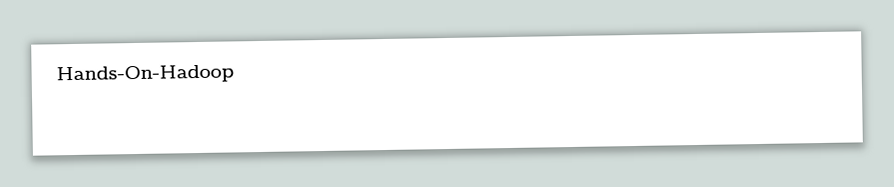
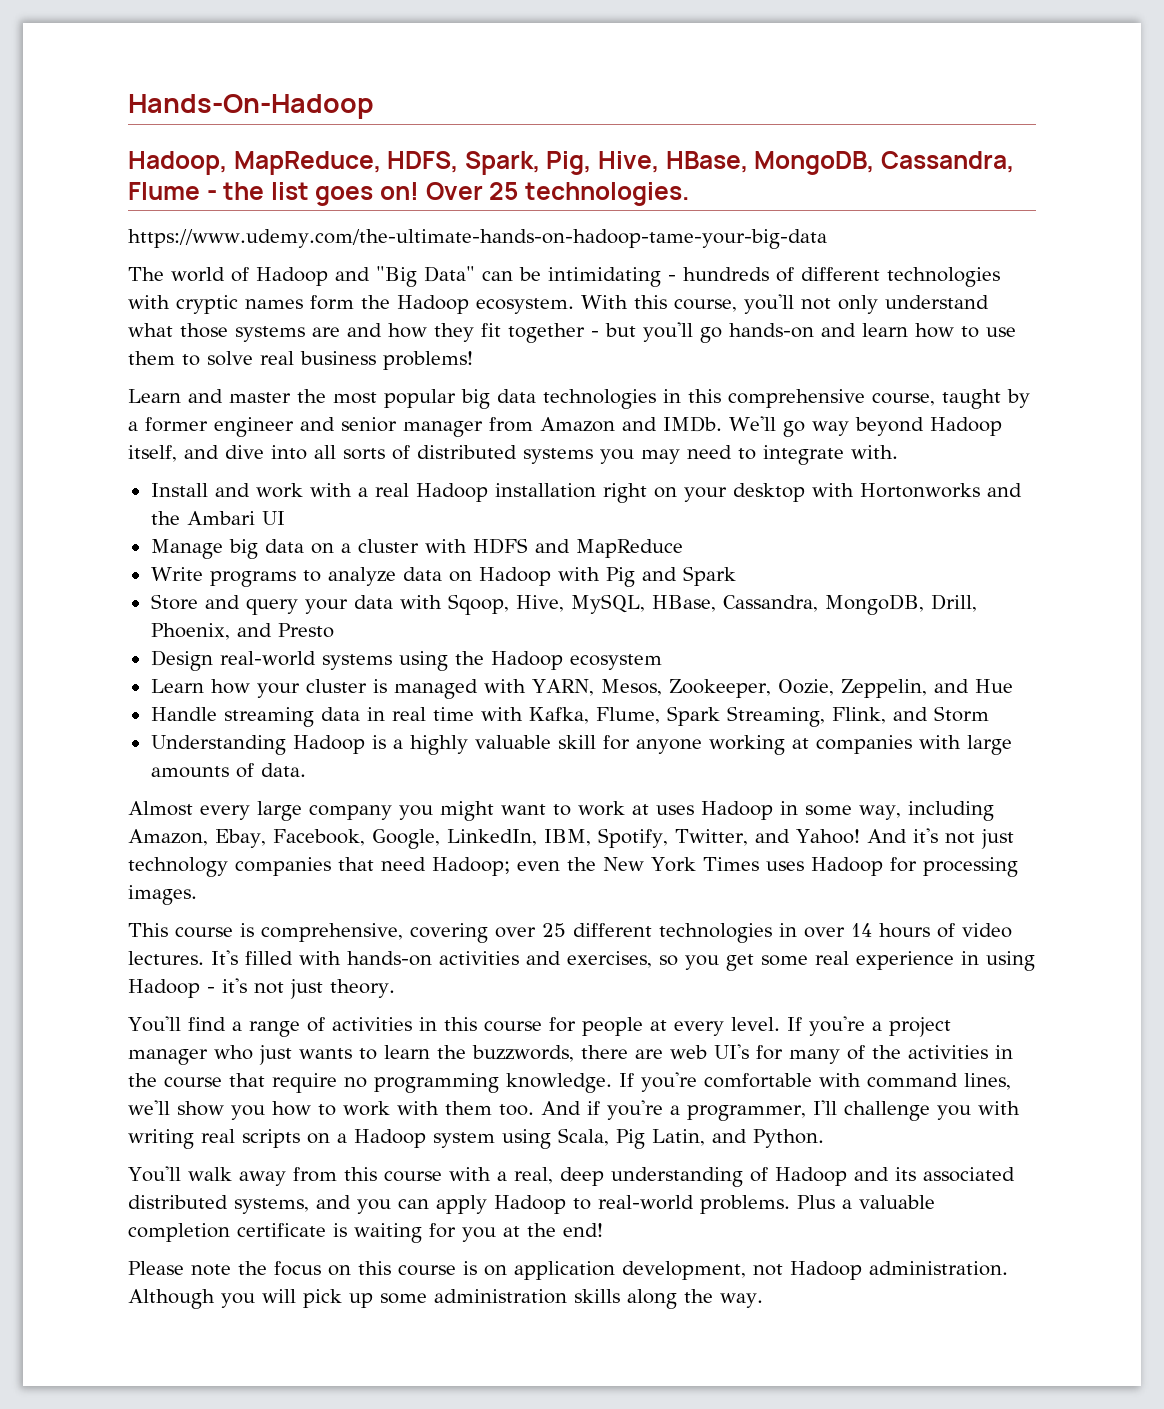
+ Hadoop, MapReduce, HDFS, Spark, Pig, Hive, HBase, MongoDB, Cassandra, Flume - the list goes on! Over 25 technologies.
+ https://www.udemy.com/the-ultimate-hands-on-hadoop-tame-your-big-data
+ The world of Hadoop and "Big Data" can be intimidating - hundreds of different technologies with cryptic names form the Hadoop ecosystem. With this course, you'll not only understand what those systems are and how they fit together - but you'll go hands-on and learn how to use them to solve real business problems!
+ Learn and master the most popular big data technologies in this comprehensive course, taught by a former engineer and senior manager from Amazon and IMDb. We'll go way beyond Hadoop itself, and dive into all sorts of distributed systems you may need to integrate with.
+ Install and work with a real Hadoop installation right on your desktop with Hortonworks and the Ambari UI
+ Manage big data on a cluster with HDFS and MapReduce
+ Write programs to analyze data on Hadoop with Pig and Spark
+ Store and query your data with Sqoop, Hive, MySQL, HBase, Cassandra, MongoDB, Drill, Phoenix, and Presto
+ Design real-world systems using the Hadoop ecosystem
+ Learn how your cluster is managed with YARN, Mesos, Zookeeper, Oozie, Zeppelin, and Hue
+ Handle streaming data in real time with Kafka, Flume, Spark Streaming, Flink, and Storm
+ Understanding Hadoop is a highly valuable skill for anyone working at companies with large amounts of data.
+ Almost every large company you might want to work at uses Hadoop in some way, including Amazon, Ebay, Facebook, Google, LinkedIn, IBM, Spotify, Twitter, and Yahoo! And it's not just technology companies that need Hadoop; even the New York Times uses Hadoop for processing images.
+ This course is comprehensive, covering over 25 different technologies in over 14 hours of video lectures. It's filled with hands-on activities and exercises, so you get some real experience in using Hadoop - it's not just theory.
+ You'll find a range of activities in this course for people at every level. If you're a project manager who just wants to learn the buzzwords, there are web UI's for many of the activities in the course that require no programming knowledge. If you're comfortable with command lines, we'll show you how to work with them too. And if you're a programmer, I'll challenge you with writing real scripts on a Hadoop system using Scala, Pig Latin, and Python.
+ You'll walk away from this course with a real, deep understanding of Hadoop and its associated distributed systems, and you can apply Hadoop to real-world problems. Plus a valuable completion certificate is waiting for you at the end!
+ Please note the focus on this course is on application development, not Hadoop administration. Although you will pick up some administration skills along the way.

